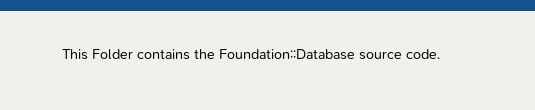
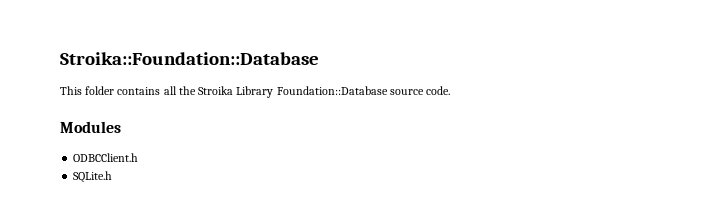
- This Folder contains the Foundation::Database source code.
+ Stroika::Foundation::Database
+ This folder contains all the Stroika Library Foundation::Database source code.
+ Modules
+ ODBCClient.h
+ SQLite.h

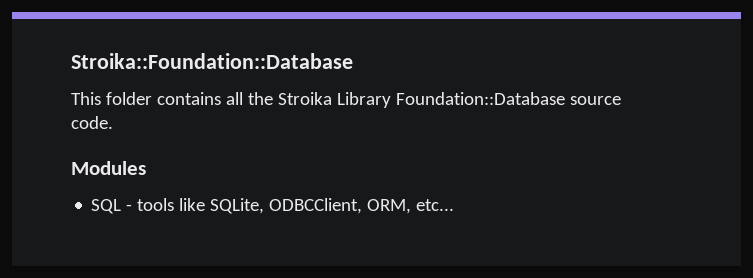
- ODBCClient.h
- SQLite.h
+ SQL - tools like SQLite, ODBCClient, ORM, etc...

